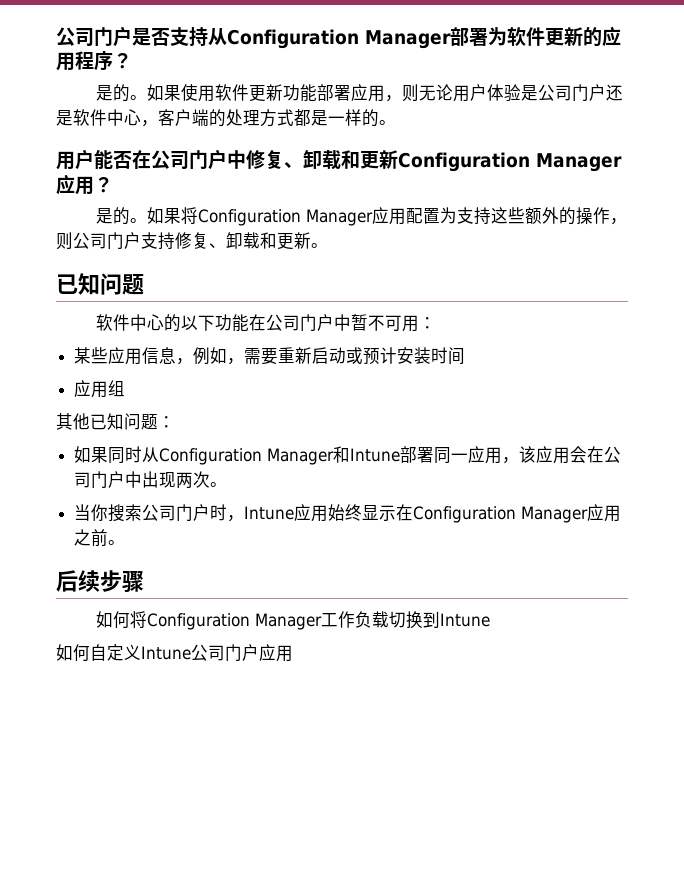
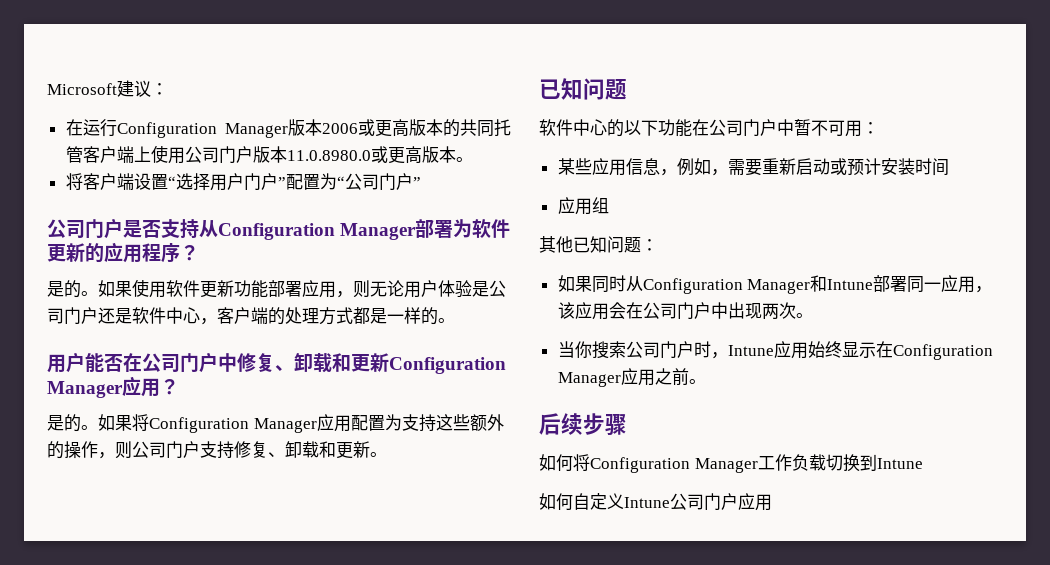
+ Microsoft建议：
+ 在运行Configuration Manager版本2006或更高版本的共同托管客户端上使用公司门户版本11.0.8980.0或更高版本。
+ 将客户端设置“选择用户门户”配置为“公司门户”

